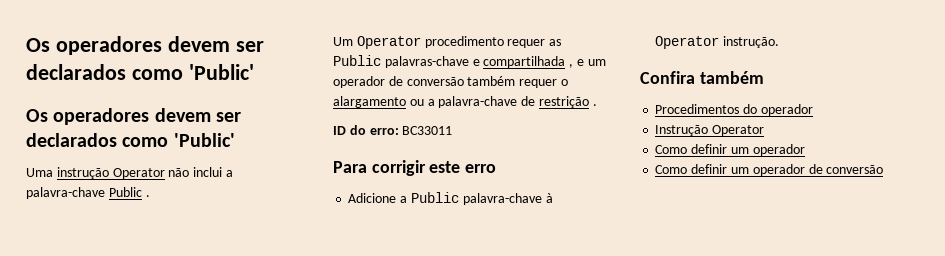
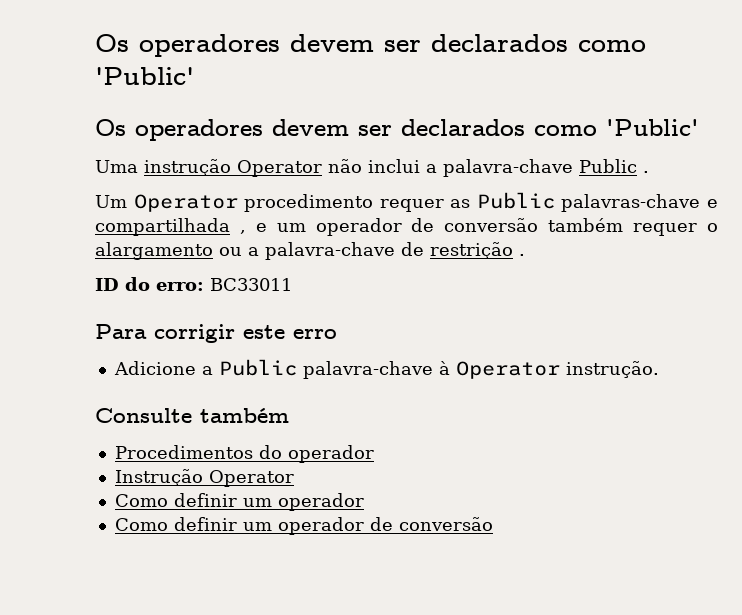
- Confira também
+ Consulte também

